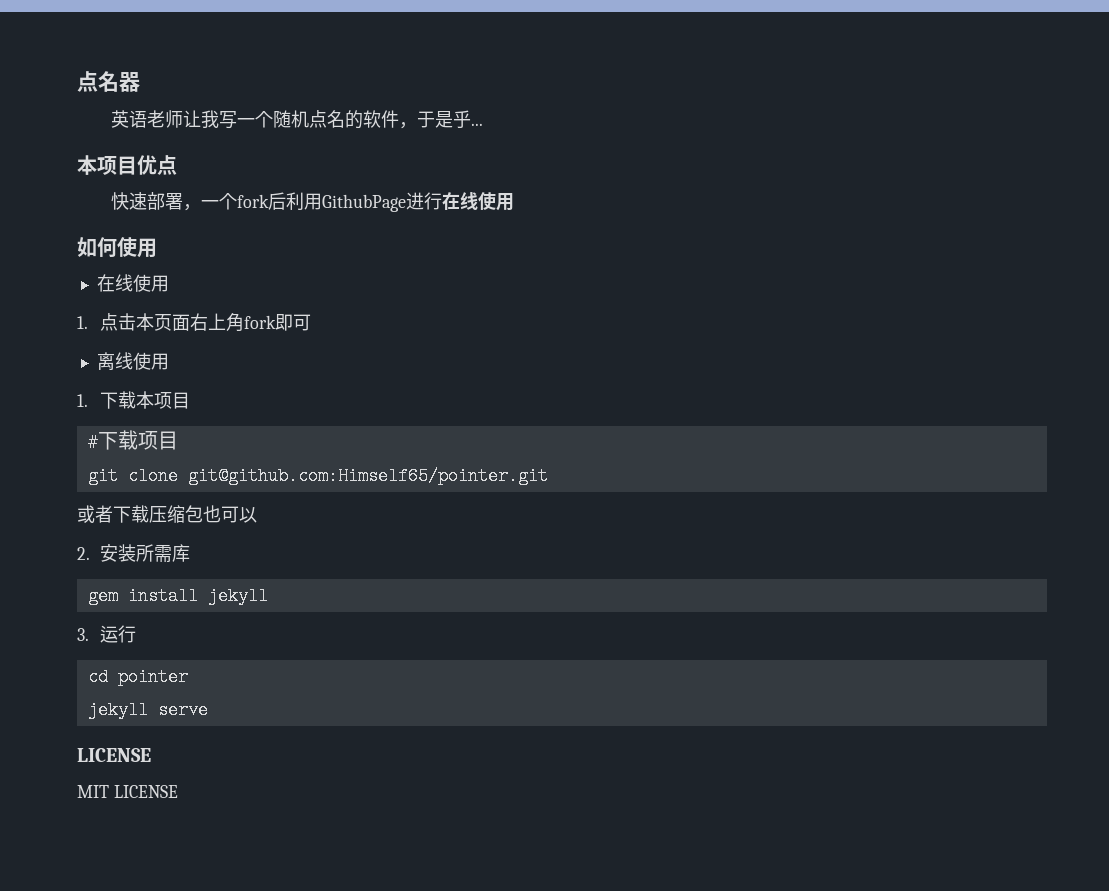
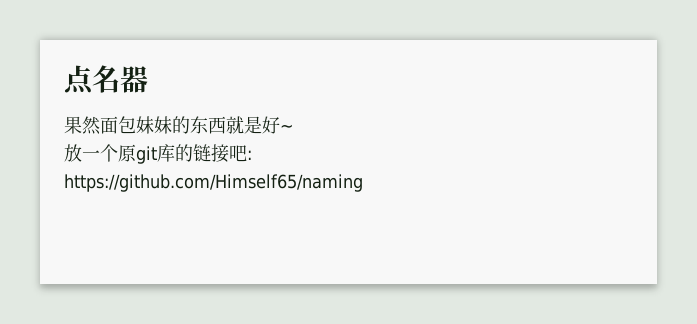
- 英语老师让我写一个随机点名的软件，于是乎...
- 本项目优点
- 快速部署，一个fork后利用GithubPage进行在线使用
- 如何使用
- 在线使用
- 1.点击本页面右上角fork即可
- 离线使用
- 1.下载本项目
- #下载项目
- git clone git@github.com:Himself65/pointer.git
- 或者下载压缩包也可以
- 2.安装所需库
- gem install jekyll
- 3.运行
- cd pointer
- jekyll serve
- LICENSE
- MIT LICENSE
+ 果然面包妹妹的东西就是好~
+ 放一个原git库的链接吧:
+ https://github.com/Himself65/naming

